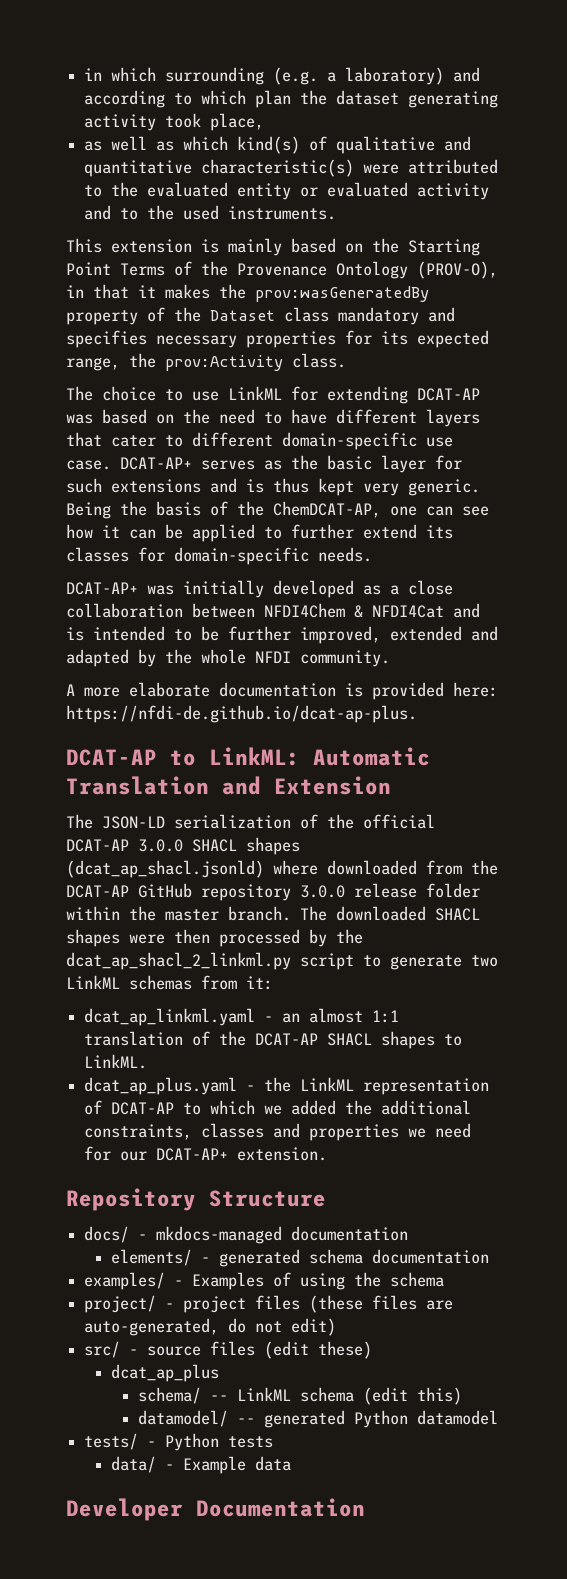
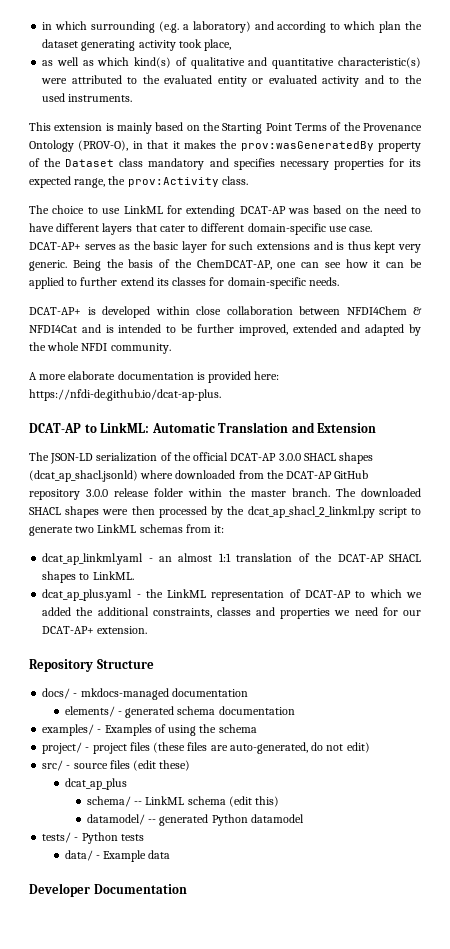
- DCAT-AP+ was initially developed as a close collaboration between NFDI4Chem & NFDI4Cat and is intended to be further improved, extended and adapted by the whole NFDI community.
+ DCAT-AP+ is developed within close collaboration between NFDI4Chem & NFDI4Cat and is intended to be further improved, extended and adapted by the whole NFDI community.

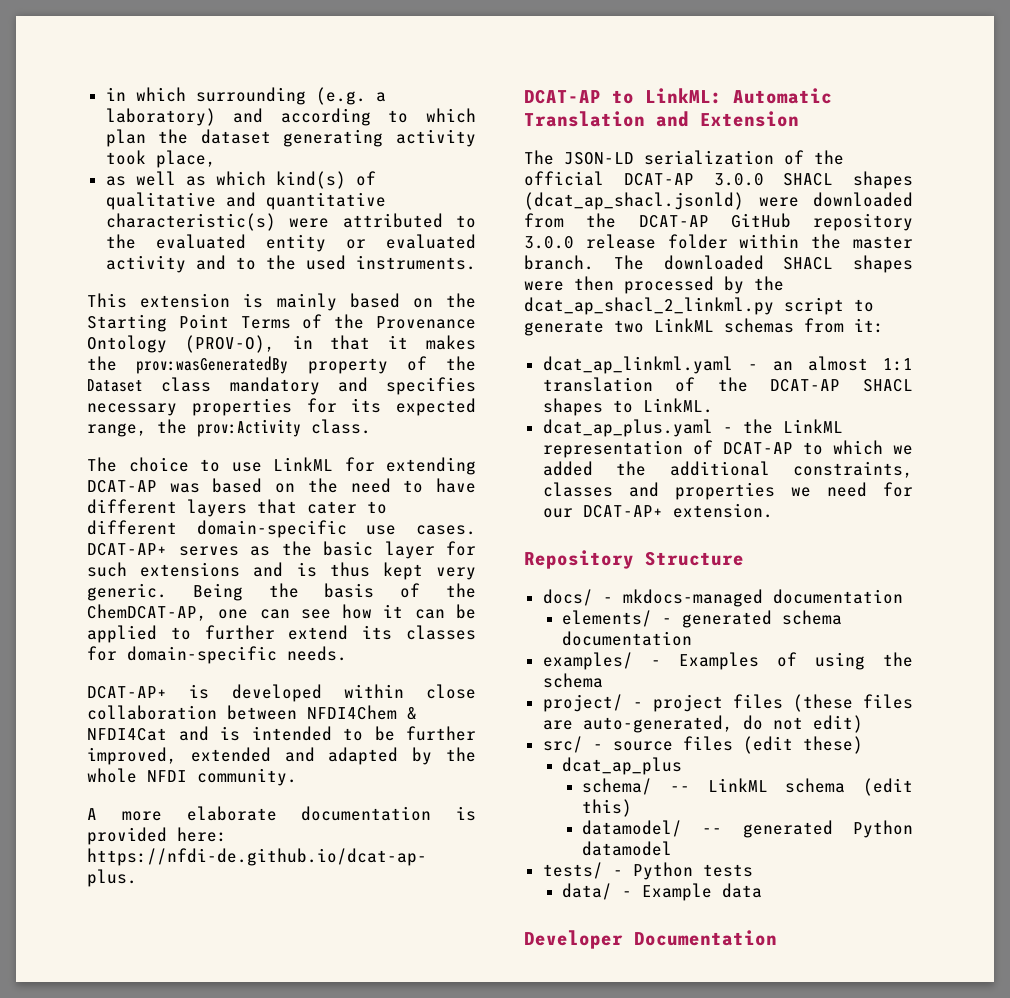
- The choice to use LinkML for extending DCAT-AP was based on the need to have different layers that cater to different domain-specific use case.
+ The choice to use LinkML for extending DCAT-AP was based on the need to have different layers that cater to different domain-specific use cases.
- The JSON-LD serialization of the official DCAT-AP 3.0.0 SHACL shapes (dcat_ap_shacl.jsonld) where downloaded from the DCAT-AP GitHub repository 3.0.0 release folder within the master branch.
+ The JSON-LD serialization of the official DCAT-AP 3.0.0 SHACL shapes (dcat_ap_shacl.jsonld) were downloaded from the DCAT-AP GitHub repository 3.0.0 release folder within the master branch.

